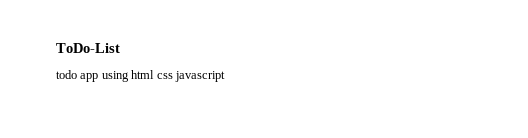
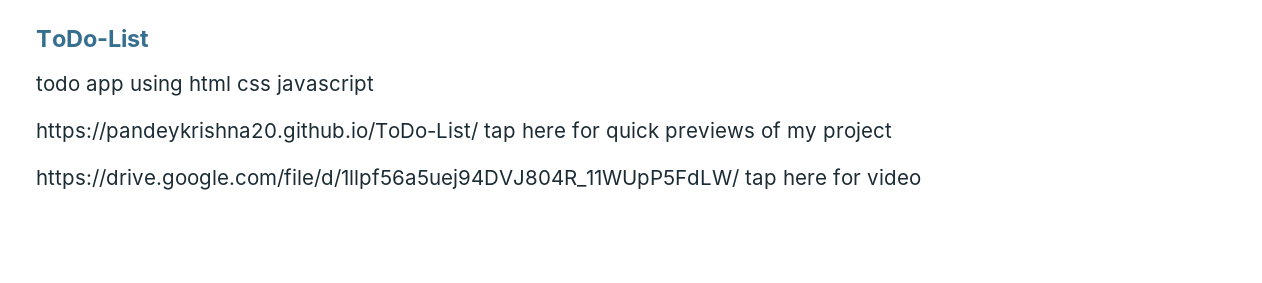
+ https://pandeykrishna20.github.io/ToDo-List/ tap here for quick previews of my project
+ https://drive.google.com/file/d/1llpf56a5uej94DVJ804R_11WUpP5FdLW/ tap here for video

